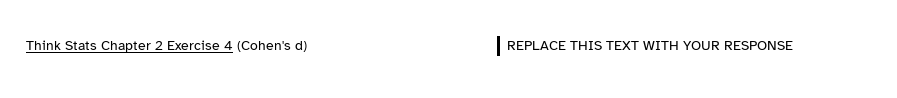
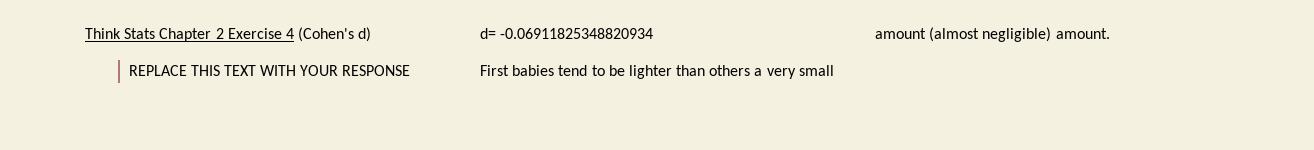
+ d= -0.06911825348820934
+ First babies tend to be lighter than others a very small amount (almost negligible) amount.

